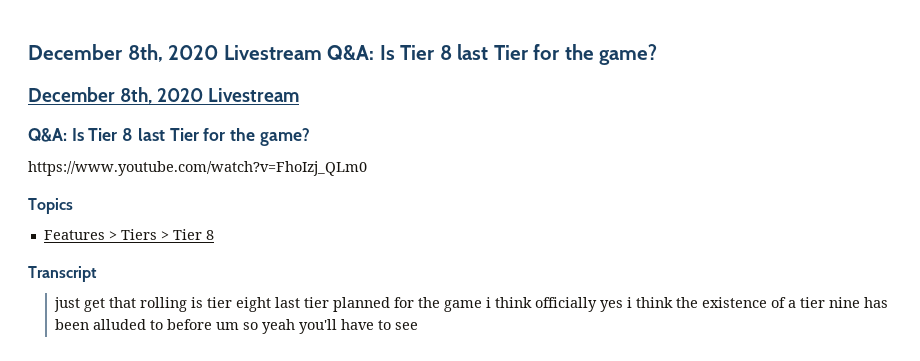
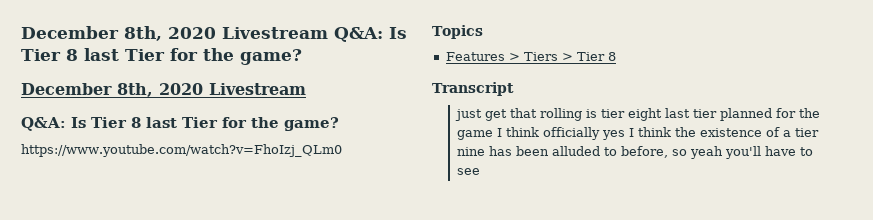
- just get that rolling is tier eight last tier planned for the game i think officially yes i think the existence of a tier nine has been alluded to before um so yeah you'll have to see
+ just get that rolling is tier eight last tier planned for the game I think officially yes I think the existence of a tier nine has been alluded to before, so yeah you'll have to see

